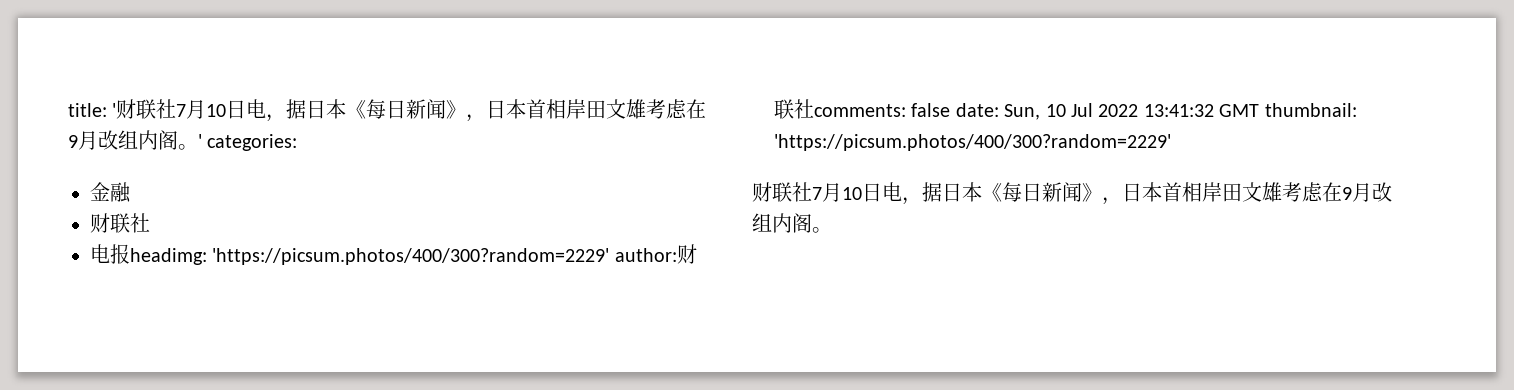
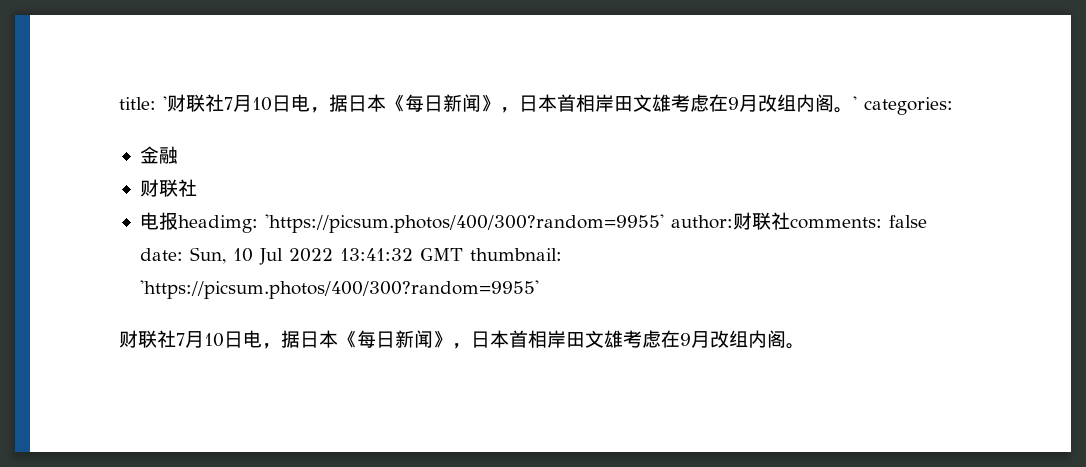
- 电报headimg: 'https://picsum.photos/400/300?random=2229' author:财联社comments: false date: Sun, 10 Jul 2022 13:41:32 GMT thumbnail: 'https://picsum.photos/400/300?random=2229'
+ 电报headimg: 'https://picsum.photos/400/300?random=9955' author:财联社comments: false date: Sun, 10 Jul 2022 13:41:32 GMT thumbnail: 'https://picsum.photos/400/300?random=9955'

